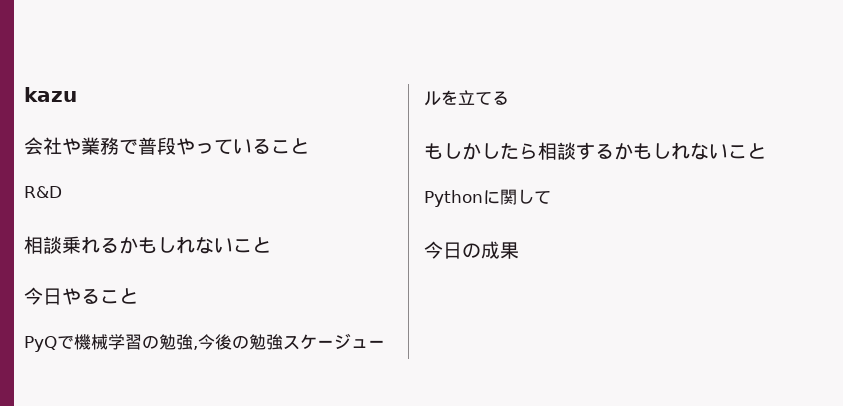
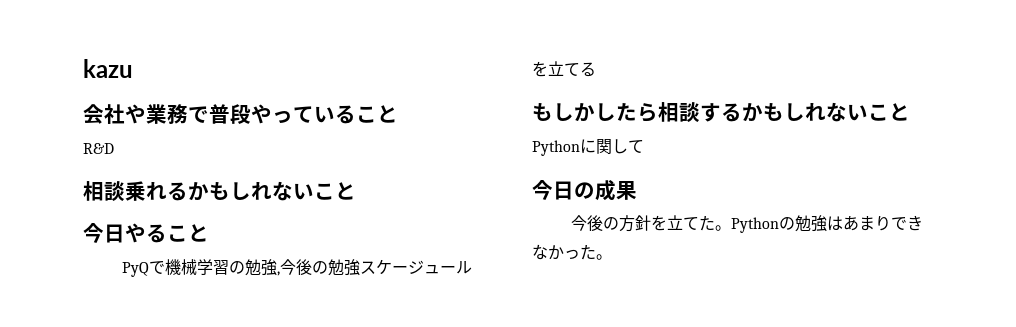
+ 今後の方針を立てた。Pythonの勉強はあまりできなかった。

